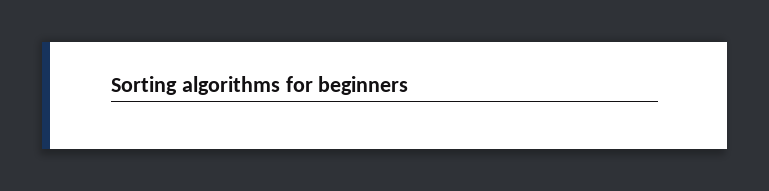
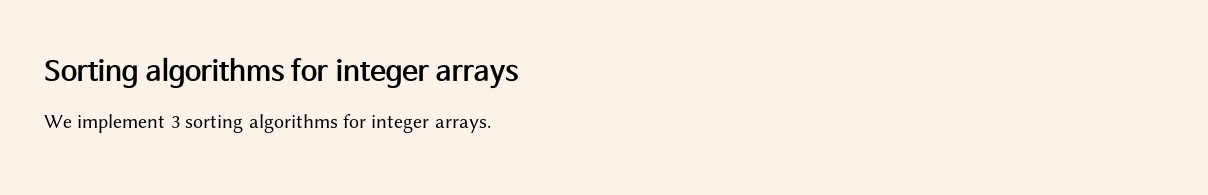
- Sorting algorithms for beginners
+ Sorting algorithms for integer arrays
+ We implement 3 sorting algorithms for integer arrays.

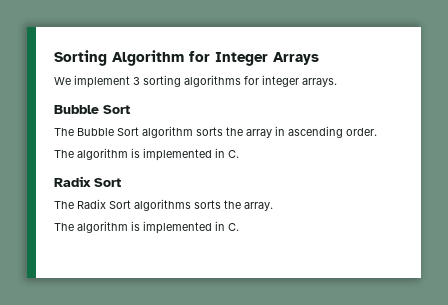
- Sorting algorithms for integer arrays
+ Sorting Algorithm for Integer Arrays
  We implement 3 sorting algorithms for integer arrays.
+ Bubble Sort
+ The Bubble Sort algorithm sorts the array in ascending order.
+ The algorithm is implemented in C.
+ Radix Sort
+ The Radix Sort algorithms sorts the array.
+ The algorithm is implemented in C.

